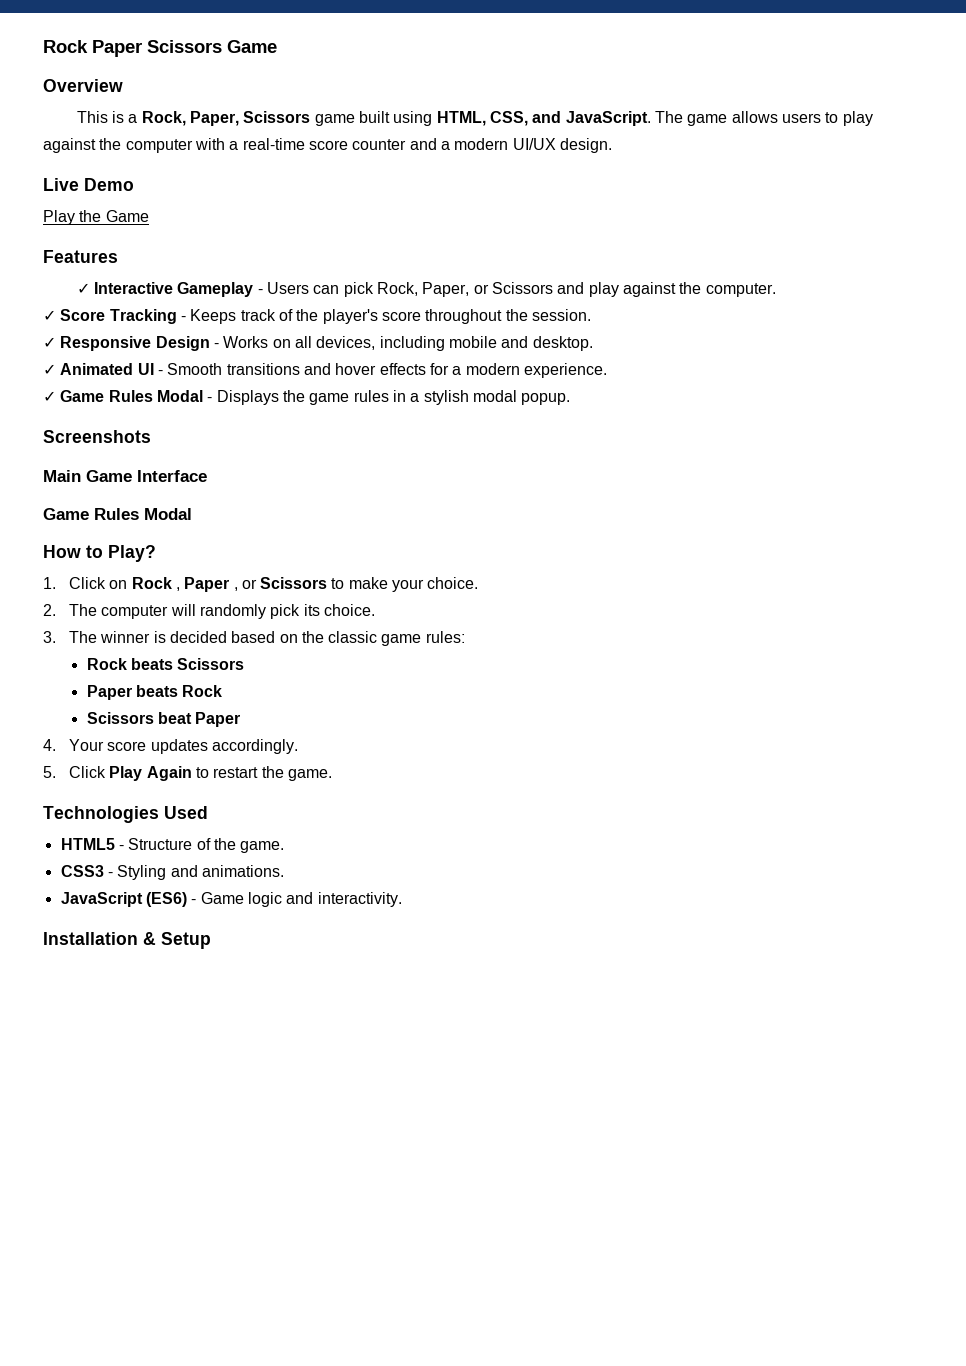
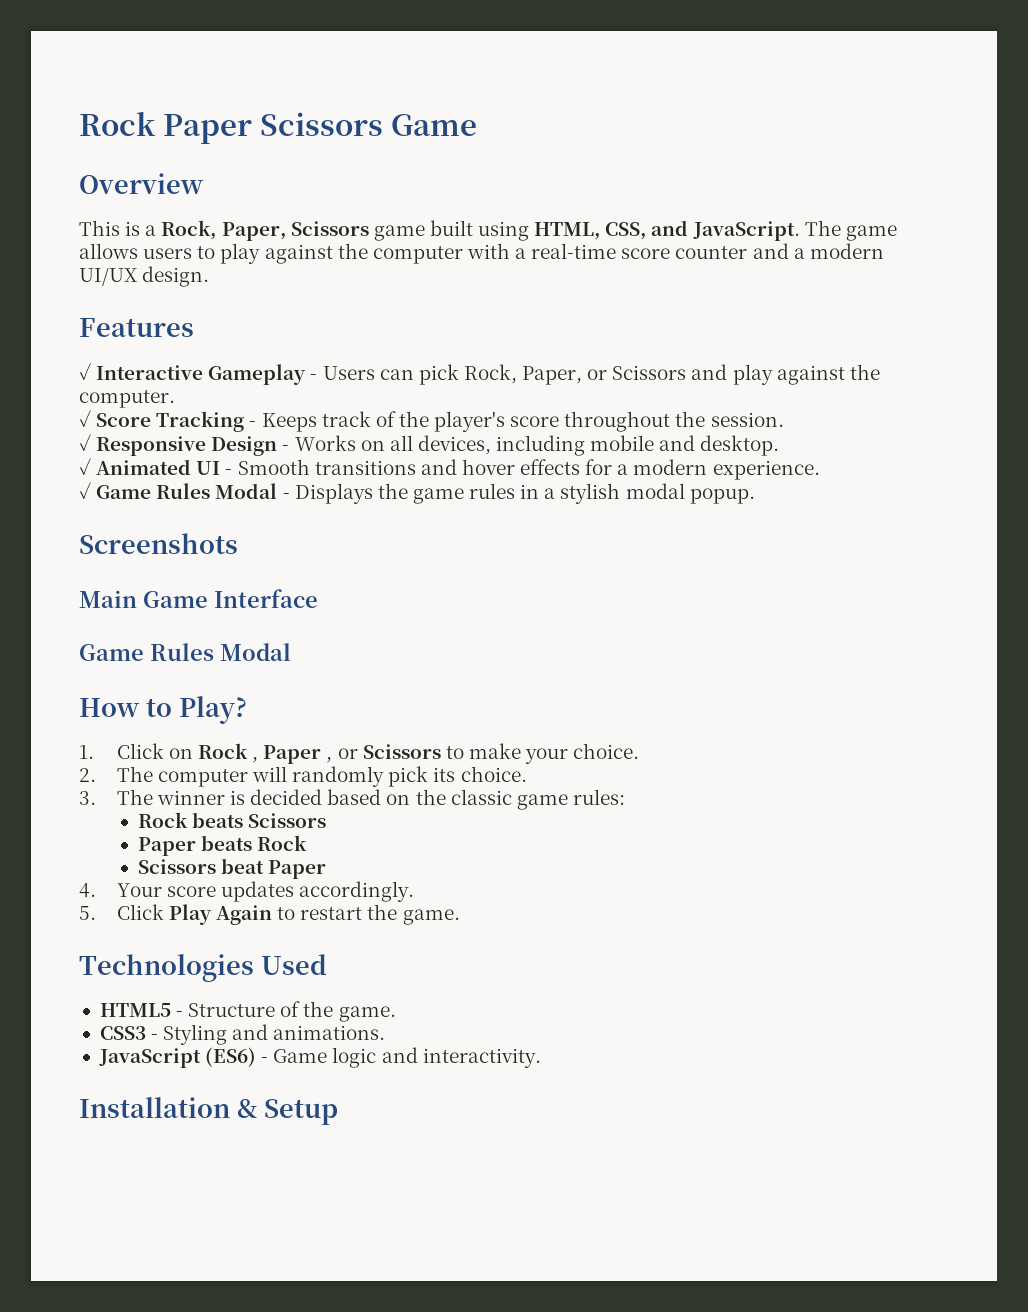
- Live Demo
- Play the Game

